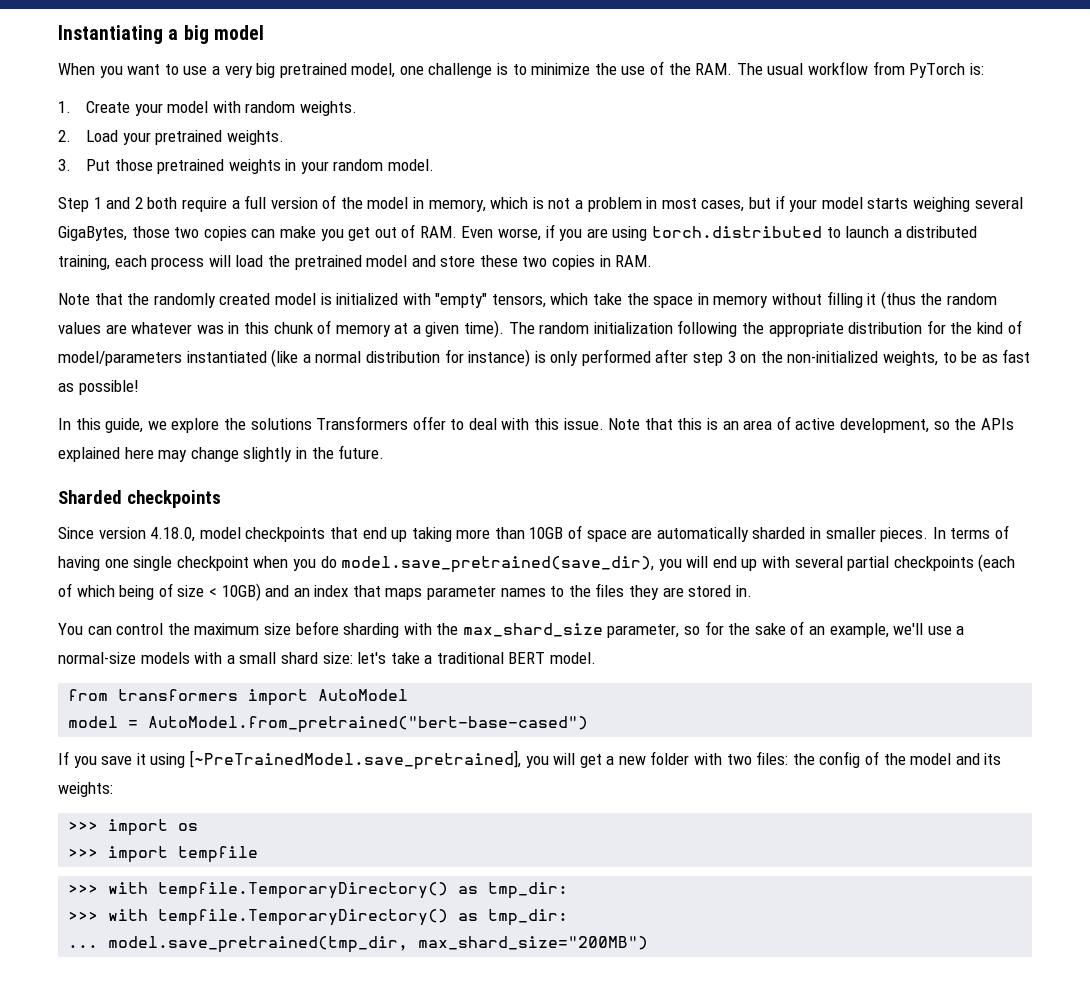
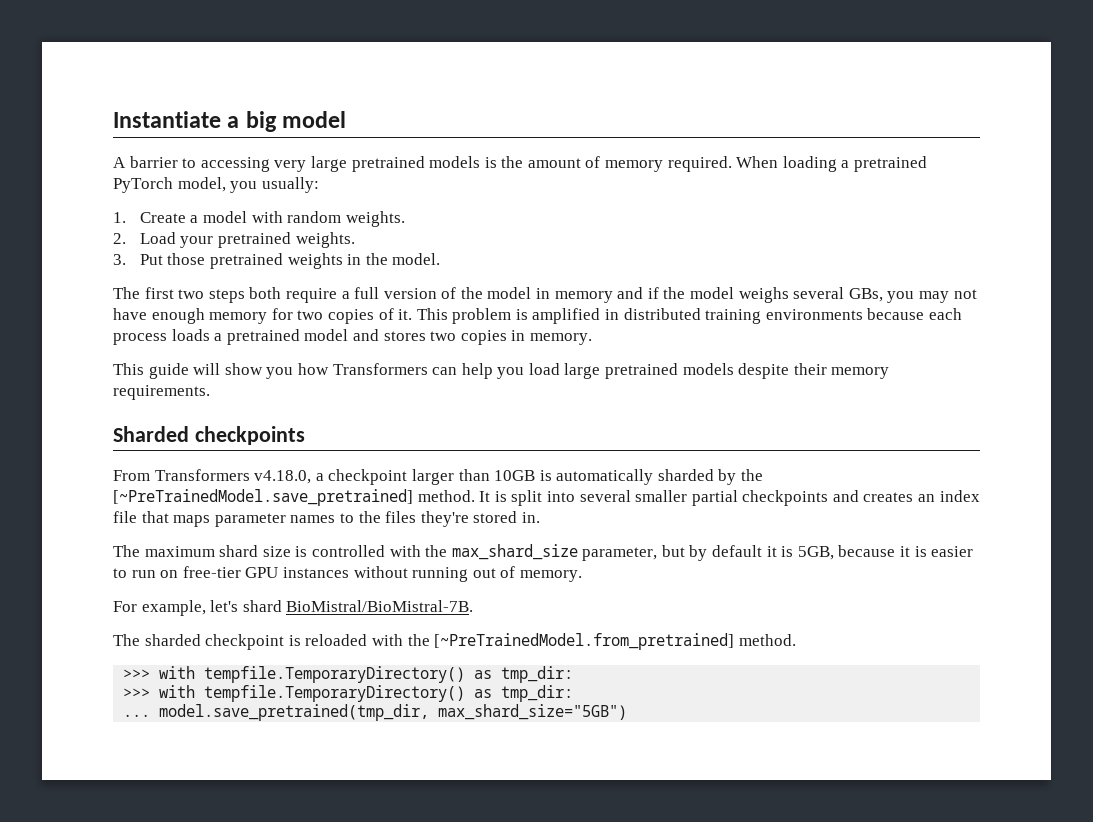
- Instantiating a big model
+ Instantiate a big model
- When you want to use a very big pretrained model, one challenge is to minimize the use of the RAM. The usual workflow from PyTorch is:
+ A barrier to accessing very large pretrained models is the amount of memory required. When loading a pretrained PyTorch model, you usually:
- 1. Create your model with random weights.
+ 1. Create a model with random weights.
- 3. Put those pretrained weights in your random model.
- Step 1 and 2 both require a full version of the model in memory, which is not a problem in most cases, but if your model starts weighing several GigaBytes, those two copies can make you get out of RAM. Even worse, if you are using torch.distributed to launch a distributed training, each process will load the pretrained model and store these two copies in RAM.
- Note that the randomly created model is initialized with "empty" tensors, which take the space in memory without filling it (thus the random values are whatever was in this chunk of memory at a given time). The random initialization following the appropriate distribution for the kind of model/parameters instantiated (like a normal distribution for instance) is only performed after step 3 on the non-initialized weights, to be as fast as possible!
- In this guide, we explore the solutions Transformers offer to deal with this issue. Note that this is an area of active development, so the APIs explained here may change slightly in the future.
+ 3. Put those pretrained weights in the model.
+ The first two steps both require a full version of the model in memory and if the model weighs several GBs, you may not have enough memory for two copies of it. This problem is amplified in distributed training environments because each process loads a pretrained model and stores two copies in memory.
+ This guide will show you how Transformers can help you load large pretrained models despite their memory requirements.
  Sharded checkpoints
- Since version 4.18.0, model checkpoints that end up taking more than 10GB of space are automatically sharded in smaller pieces. In terms of having one single checkpoint when you do model.save_pretrained(save_dir), you will end up with several partial checkpoints (each of which being of size < 10GB) and an index that maps parameter names to the files they are stored in.
+ From Transformers v4.18.0, a checkpoint larger than 10GB is automatically sharded by the [~PreTrainedModel.save_pretrained] method. It is split into several smaller partial checkpoints and creates an index file that maps parameter names to the files they're stored in.
- You can control the maximum size before sharding with the max_shard_size parameter, so for the sake of an example, we'll use a normal-size models with a small shard size: let's take a traditional BERT model.
- from transformers import AutoModel
- model = AutoModel.from_pretrained("bert-base-cased")
- If you save it using [~PreTrainedModel.save_pretrained], you will get a new folder with two files: the config of the model and its weights:
- >>> import os
- >>> import tempfile
+ The maximum shard size is controlled with the max_shard_size parameter, but by default it is 5GB, because it is easier to run on free-tier GPU instances without running out of memory.
+ For example, let's shard BioMistral/BioMistral-7B.
+ The sharded checkpoint is reloaded with the [~PreTrainedModel.from_pretrained] method.
- ... model.save_pretrained(tmp_dir, max_shard_size="200MB")
+ ... model.save_pretrained(tmp_dir, max_shard_size="5GB")

